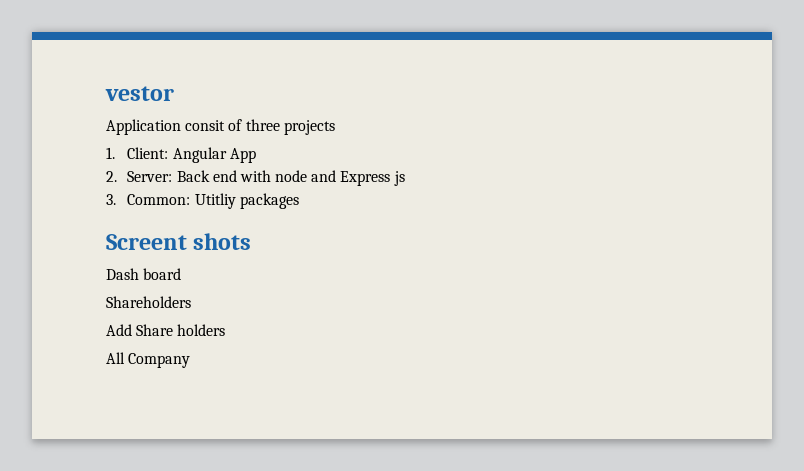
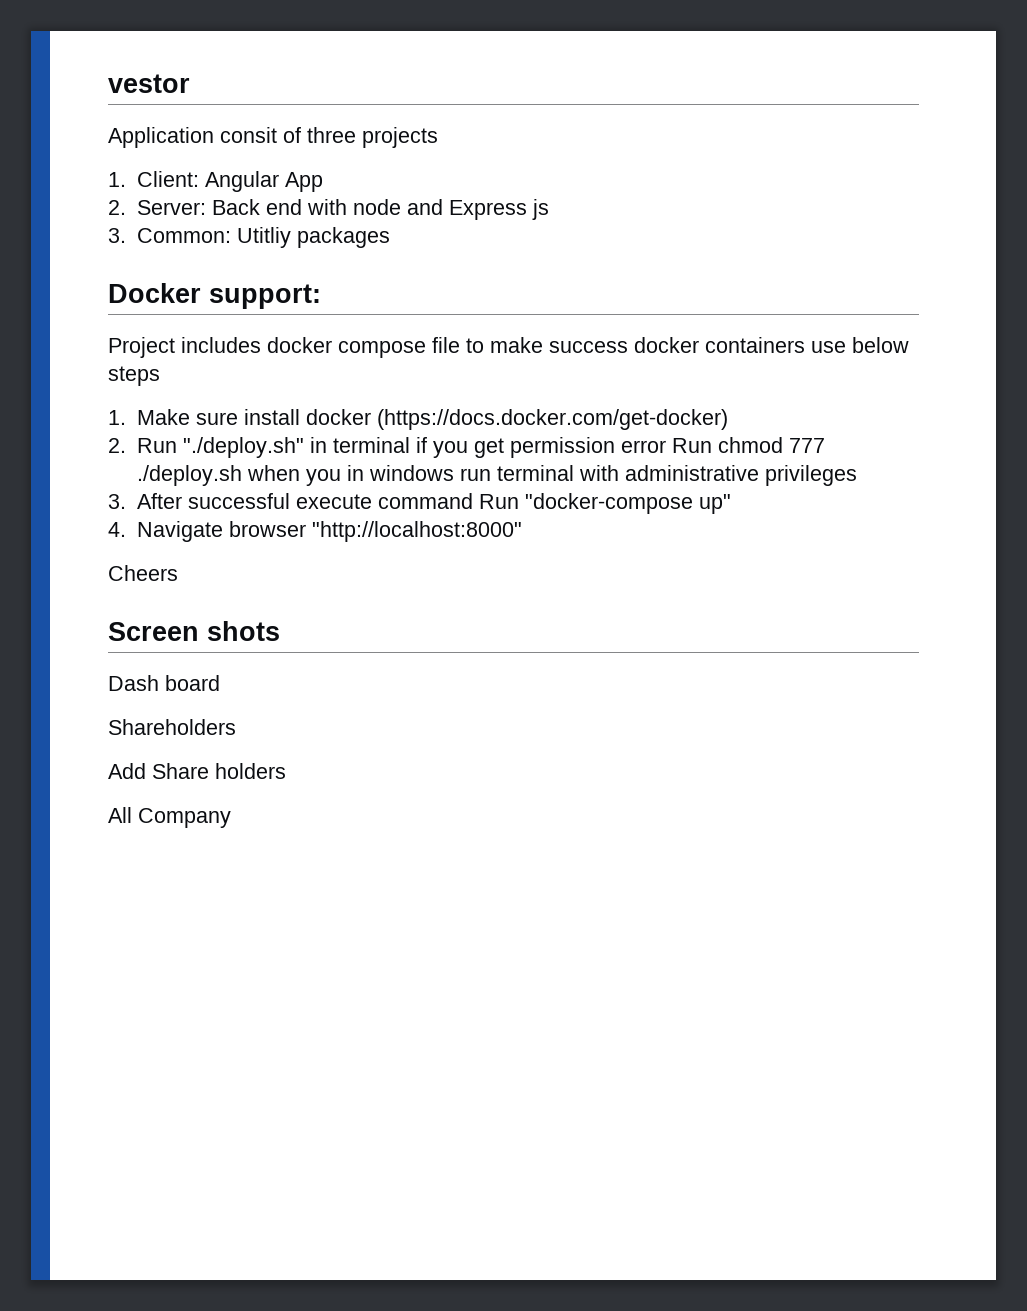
- Screent shots
+ Docker support:
+ Project includes docker compose file to make success docker containers use below steps
+ 1. Make sure install docker (https://docs.docker.com/get-docker)
+ 2. Run "./deploy.sh" in terminal if you get permission error Run chmod 777 ./deploy.sh when you in windows run terminal with administrative privileges
+ 3. After successful execute command Run "docker-compose up"
+ 4. Navigate browser "http://localhost:8000"
+ Cheers
+ Screen shots

